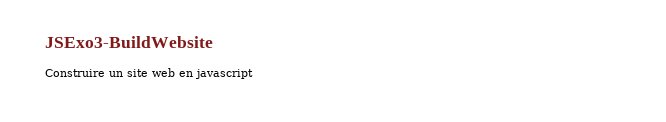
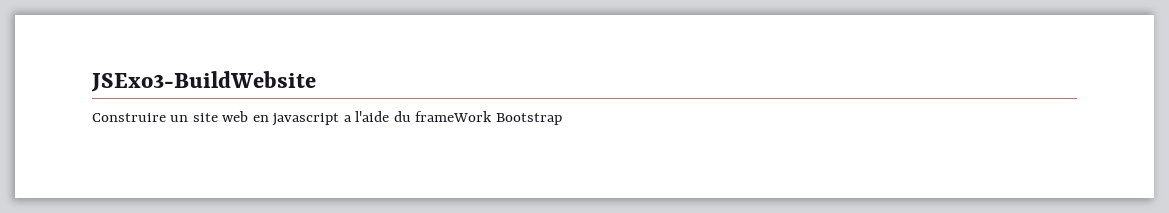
- Construire un site web en javascript
+ Construire un site web en javascript a l'aide du frameWork Bootstrap

